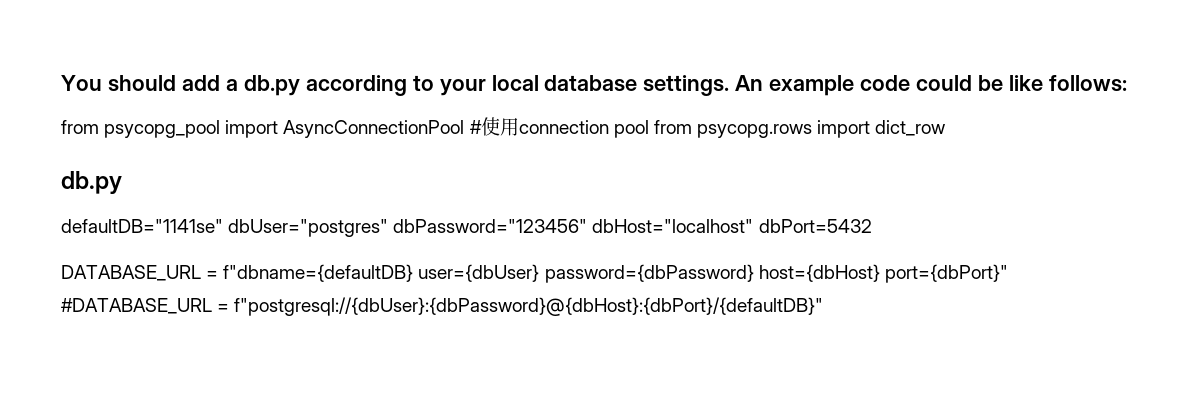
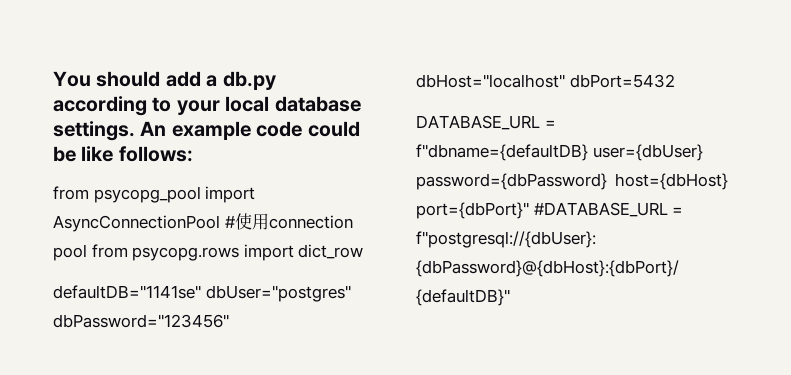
  from psycopg_pool import AsyncConnectionPool #使用connection pool from psycopg.rows import dict_row
- db.py

